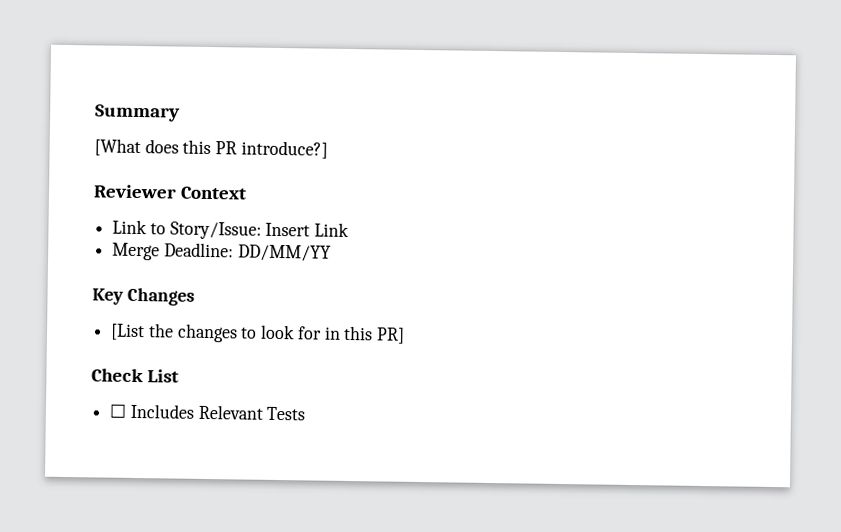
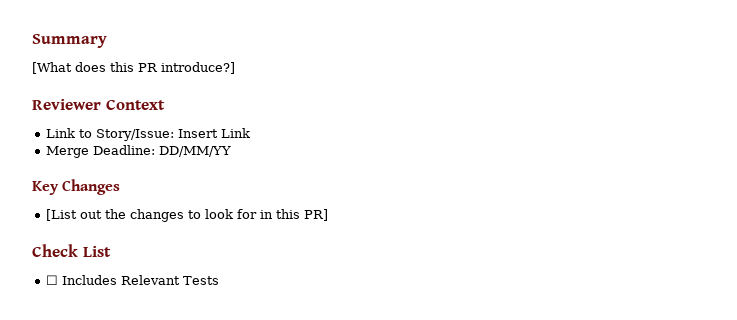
- [List the changes to look for in this PR]
+ [List out the changes to look for in this PR]

